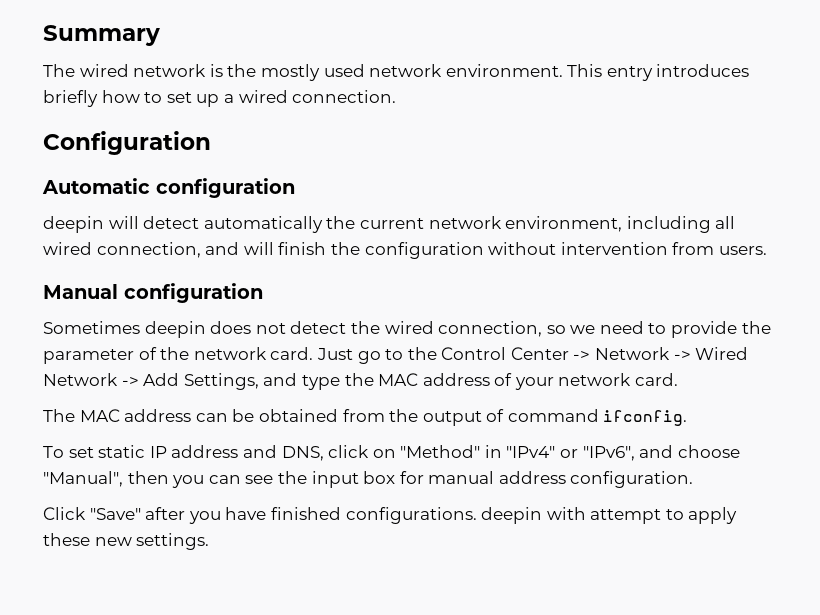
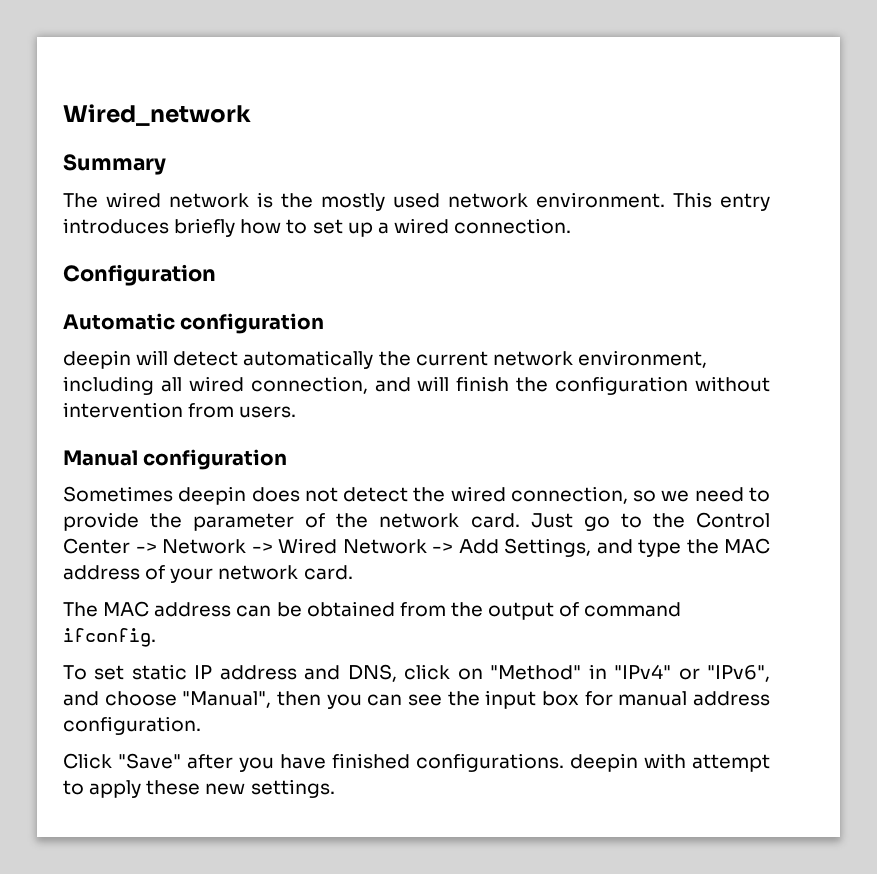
+ Wired_network

